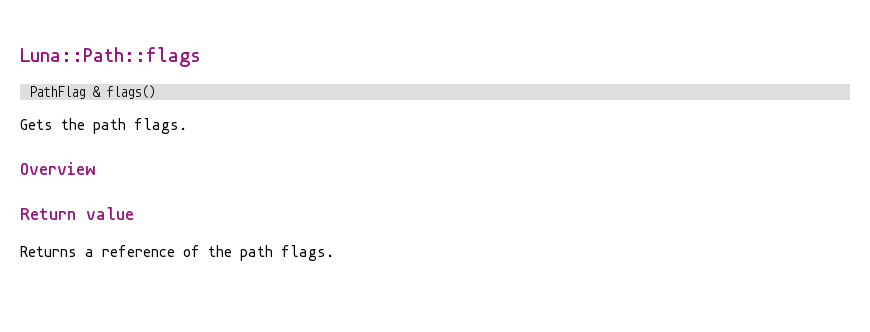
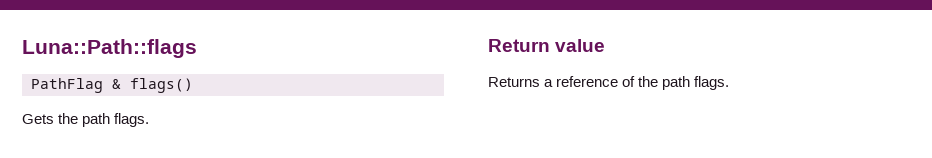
- Overview

